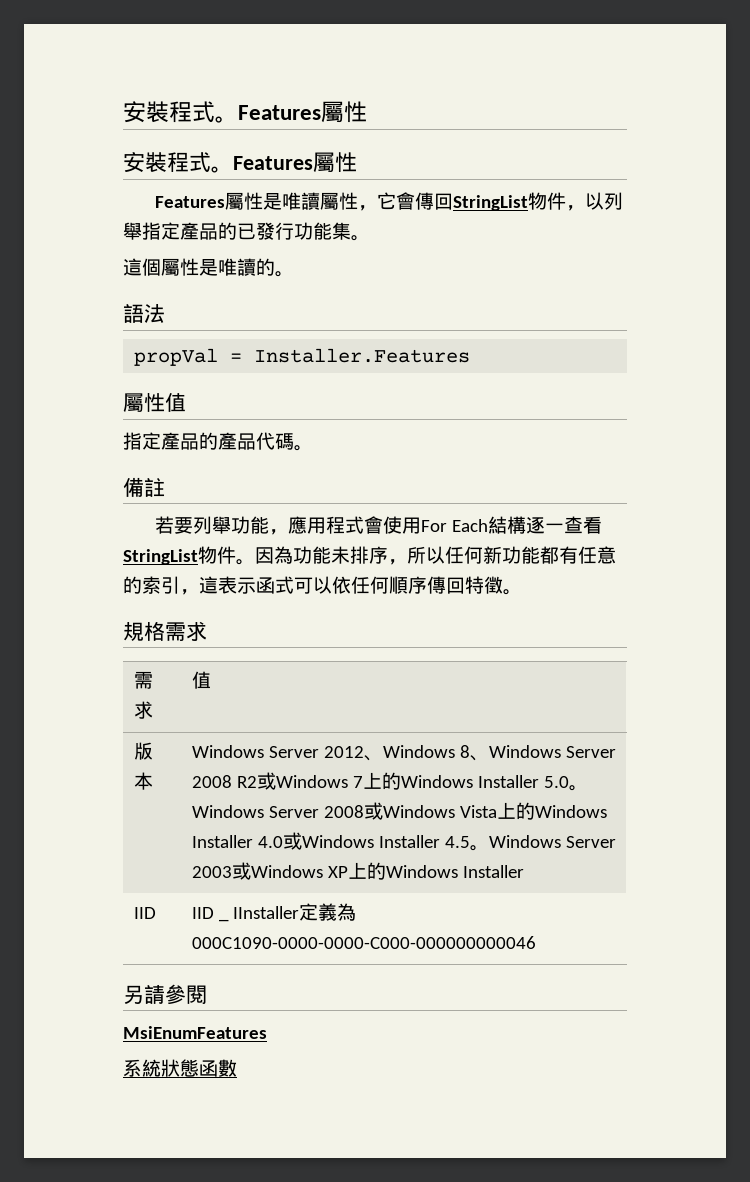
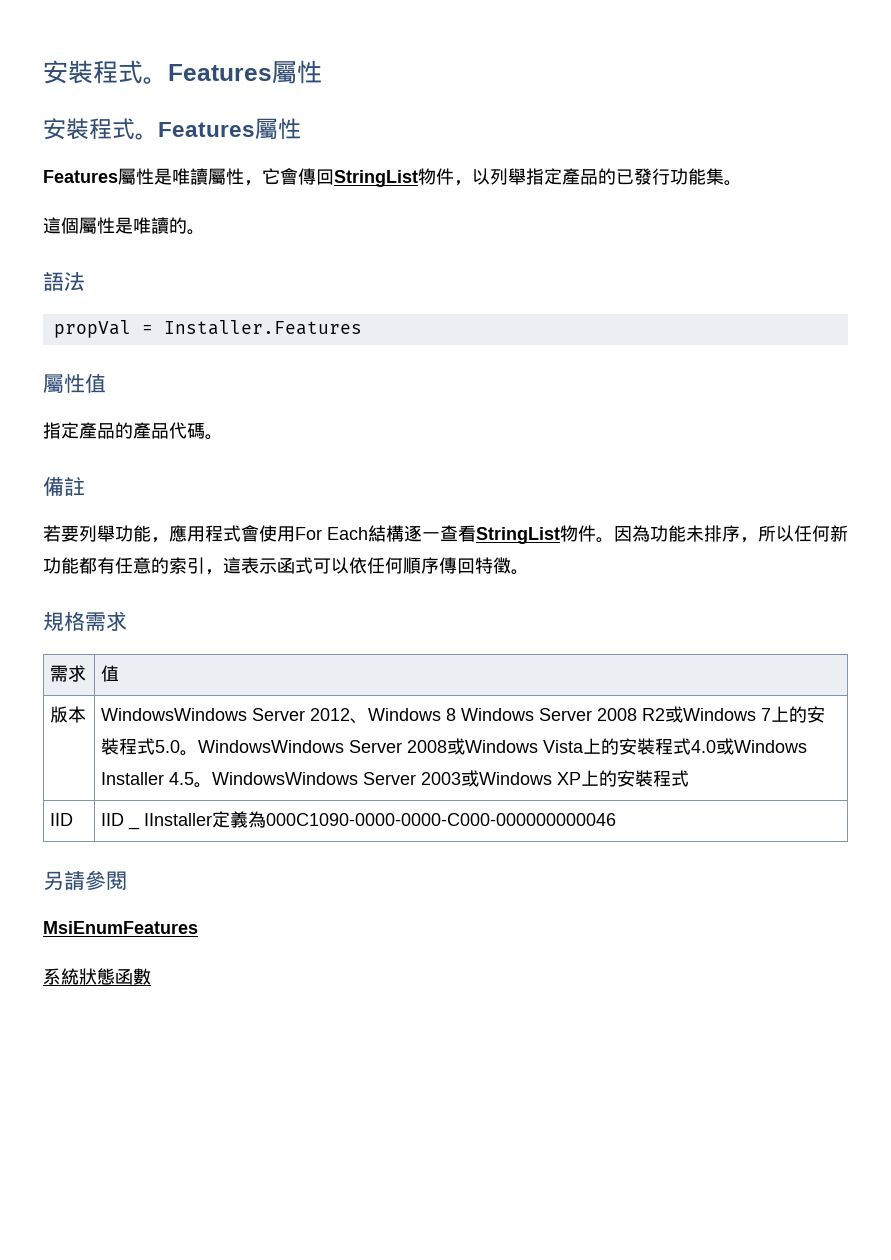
- 版本 | Windows Server 2012、Windows 8、Windows Server 2008 R2或Windows 7上的Windows Installer 5.0。Windows Server 2008或Windows Vista上的Windows Installer 4.0或Windows Installer 4.5。Windows Server 2003或Windows XP上的Windows Installer
+ 版本 | WindowsWindows Server 2012、Windows 8 Windows Server 2008 R2或Windows 7上的安裝程式5.0。WindowsWindows Server 2008或Windows Vista上的安裝程式4.0或Windows Installer 4.5。WindowsWindows Server 2003或Windows XP上的安裝程式

